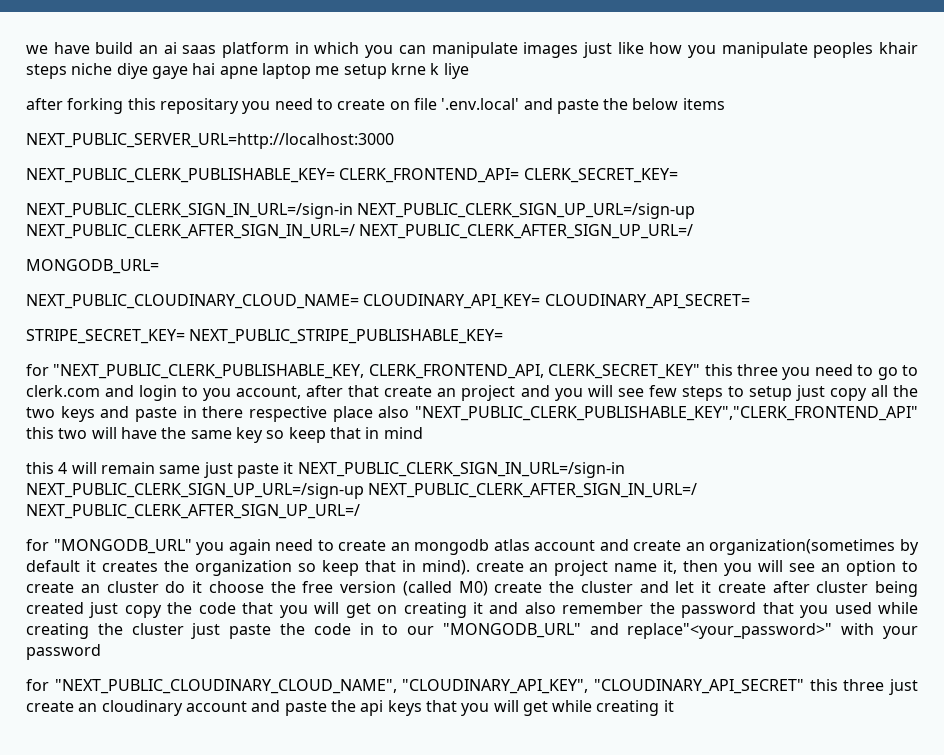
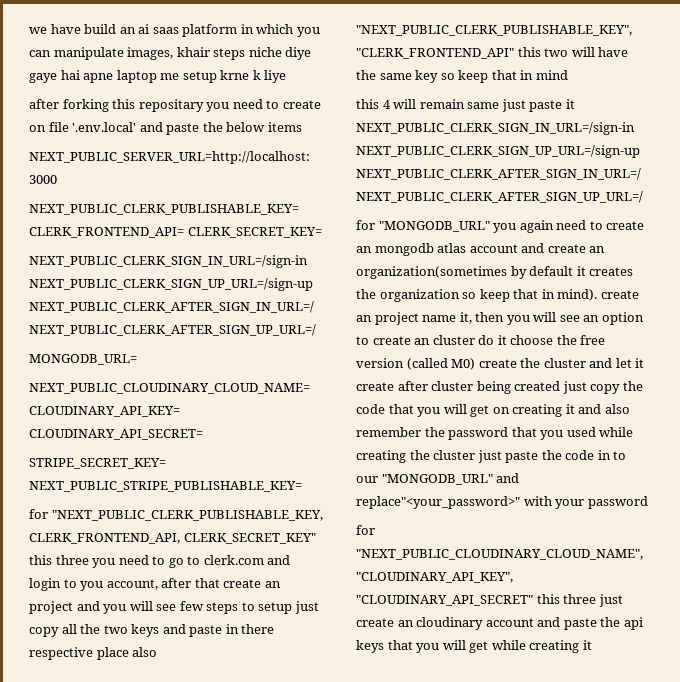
- we have build an ai saas platform in which you can manipulate images just like how you manipulate peoples khair steps niche diye gaye hai apne laptop me setup krne k liye
+ we have build an ai saas platform in which you can manipulate images, khair steps niche diye gaye hai apne laptop me setup krne k liye

